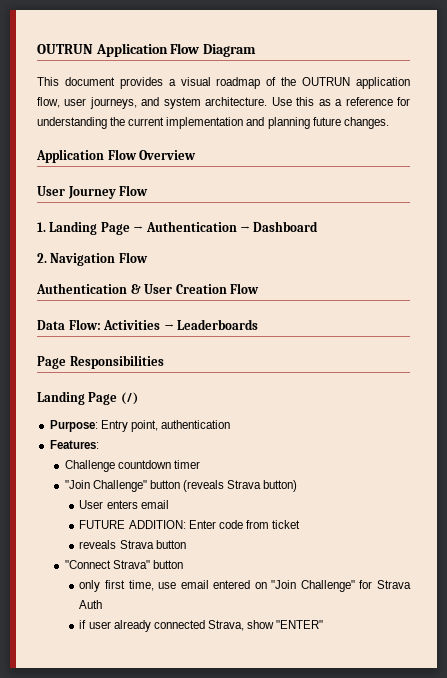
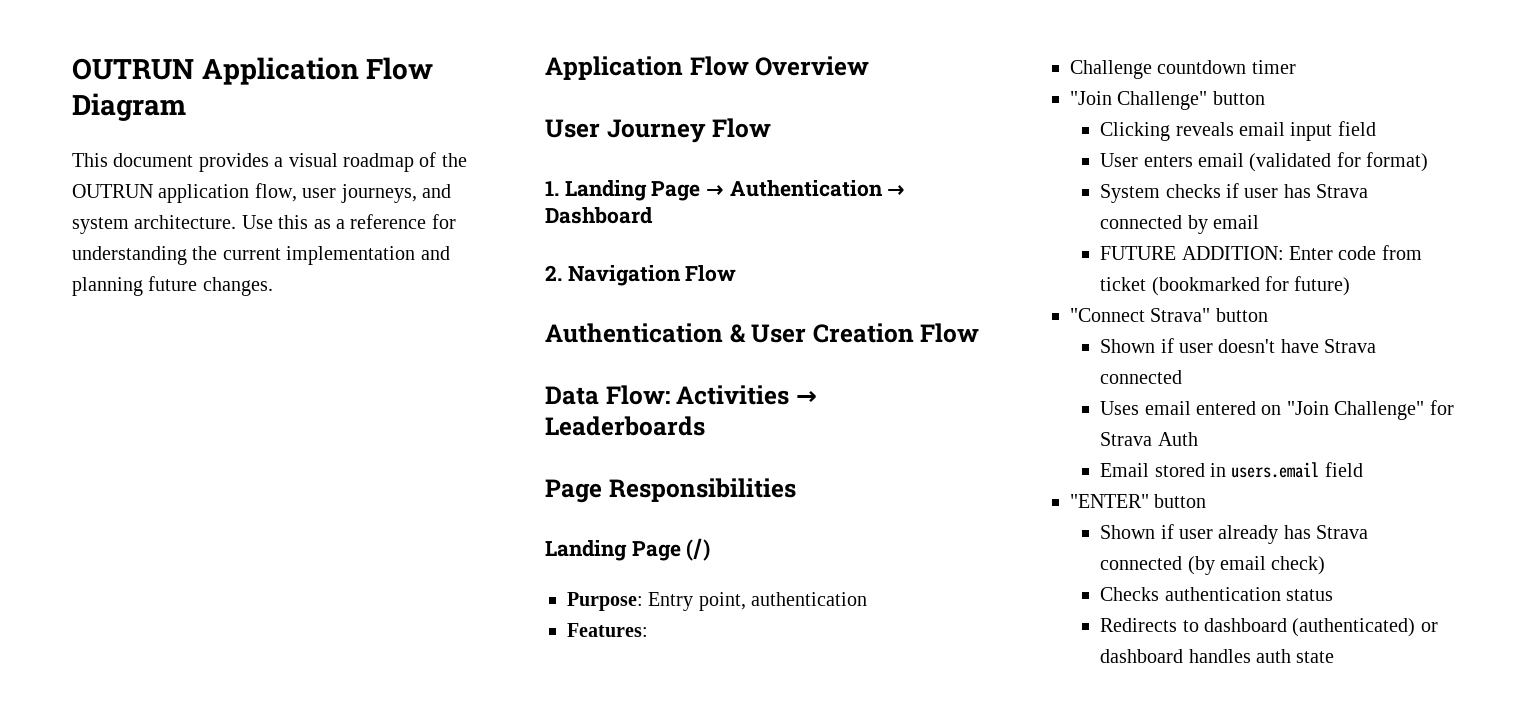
- "Join Challenge" button (reveals Strava button)
- User enters email
+ "Join Challenge" button
+ Clicking reveals email input field
+ User enters email (validated for format)
+ System checks if user has Strava connected by email
- FUTURE ADDITION: Enter code from ticket
- reveals Strava button
+ FUTURE ADDITION: Enter code from ticket (bookmarked for future)
- only first time, use email entered on "Join Challenge" for Strava Auth
+ Shown if user doesn't have Strava connected
+ Uses email entered on "Join Challenge" for Strava Auth
- if user already connected Strava, show "ENTER"
+ Email stored in users.email field
+ "ENTER" button
+ Shown if user already has Strava connected (by email check)
+ Checks authentication status
+ Redirects to dashboard (authenticated) or dashboard handles auth state

